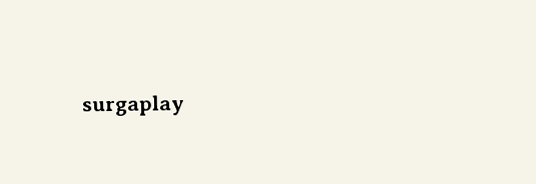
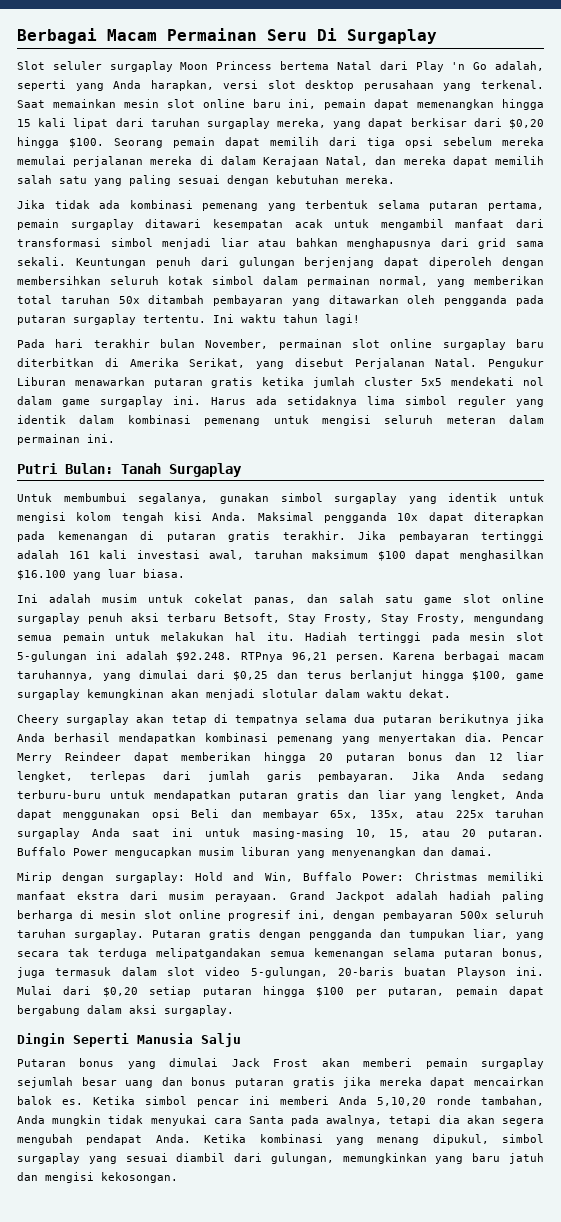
- surgaplay
+ Berbagai Macam Permainan Seru Di Surgaplay
+ Slot seluler surgaplay Moon Princess bertema Natal dari Play 'n Go adalah, seperti yang Anda harapkan, versi slot desktop perusahaan yang terkenal. Saat memainkan mesin slot online baru ini, pemain dapat memenangkan hingga 15 kali lipat dari taruhan surgaplay mereka, yang dapat berkisar dari $0,20 hingga $100. Seorang pemain dapat memilih dari tiga opsi sebelum mereka memulai perjalanan mereka di dalam Kerajaan Natal, dan mereka dapat memilih salah satu yang paling sesuai dengan kebutuhan mereka.
+ Jika tidak ada kombinasi pemenang yang terbentuk selama putaran pertama, pemain surgaplay ditawari kesempatan acak untuk mengambil manfaat dari transformasi simbol menjadi liar atau bahkan menghapusnya dari grid sama sekali. Keuntungan penuh dari gulungan berjenjang dapat diperoleh dengan membersihkan seluruh kotak simbol dalam permainan normal, yang memberikan total taruhan 50x ditambah pembayaran yang ditawarkan oleh pengganda pada putaran surgaplay tertentu. Ini waktu tahun lagi!
+ Pada hari terakhir bulan November, permainan slot online surgaplay baru diterbitkan di Amerika Serikat, yang disebut Perjalanan Natal. Pengukur Liburan menawarkan putaran gratis ketika jumlah cluster 5x5 mendekati nol dalam game surgaplay ini. Harus ada setidaknya lima simbol reguler yang identik dalam kombinasi pemenang untuk mengisi seluruh meteran dalam permainan ini.
+ Putri Bulan: Tanah Surgaplay
+ Untuk membumbui segalanya, gunakan simbol surgaplay yang identik untuk mengisi kolom tengah kisi Anda. Maksimal pengganda 10x dapat diterapkan pada kemenangan di putaran gratis terakhir. Jika pembayaran tertinggi adalah 161 kali investasi awal, taruhan maksimum $100 dapat menghasilkan $16.100 yang luar biasa.
+ Ini adalah musim untuk cokelat panas, dan salah satu game slot online surgaplay penuh aksi terbaru Betsoft, Stay Frosty, Stay Frosty, mengundang semua pemain untuk melakukan hal itu. Hadiah tertinggi pada mesin slot 5-gulungan ini adalah $92.248. RTPnya 96,21 persen. Karena berbagai macam taruhannya, yang dimulai dari $0,25 dan terus berlanjut hingga $100, game surgaplay kemungkinan akan menjadi slotular dalam waktu dekat.
+ Cheery surgaplay akan tetap di tempatnya selama dua putaran berikutnya jika Anda berhasil mendapatkan kombinasi pemenang yang menyertakan dia. Pencar Merry Reindeer dapat memberikan hingga 20 putaran bonus dan 12 liar lengket, terlepas dari jumlah garis pembayaran. Jika Anda sedang terburu-buru untuk mendapatkan putaran gratis dan liar yang lengket, Anda dapat menggunakan opsi Beli dan membayar 65x, 135x, atau 225x taruhan surgaplay Anda saat ini untuk masing-masing 10, 15, atau 20 putaran. Buffalo Power mengucapkan musim liburan yang menyenangkan dan damai.
+ Mirip dengan surgaplay: Hold and Win, Buffalo Power: Christmas memiliki manfaat ekstra dari musim perayaan. Grand Jackpot adalah hadiah paling berharga di mesin slot online progresif ini, dengan pembayaran 500x seluruh taruhan surgaplay. Putaran gratis dengan pengganda dan tumpukan liar, yang secara tak terduga melipatgandakan semua kemenangan selama putaran bonus, juga termasuk dalam slot video 5-gulungan, 20-baris buatan Playson ini. Mulai dari $0,20 setiap putaran hingga $100 per putaran, pemain dapat bergabung dalam aksi surgaplay.
+ Dingin Seperti Manusia Salju
+ Putaran bonus yang dimulai Jack Frost akan memberi pemain surgaplay sejumlah besar uang dan bonus putaran gratis jika mereka dapat mencairkan balok es. Ketika simbol pencar ini memberi Anda 5,10,20 ronde tambahan, Anda mungkin tidak menyukai cara Santa pada awalnya, tetapi dia akan segera mengubah pendapat Anda. Ketika kombinasi yang menang dipukul, simbol surgaplay yang sesuai diambil dari gulungan, memungkinkan yang baru jatuh dan mengisi kekosongan.

